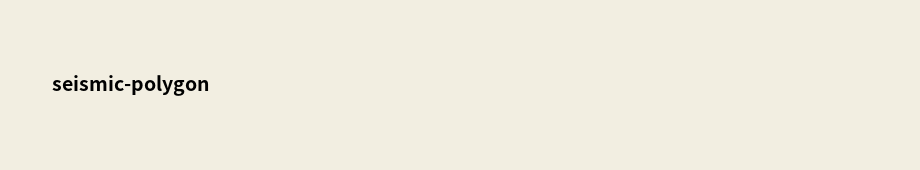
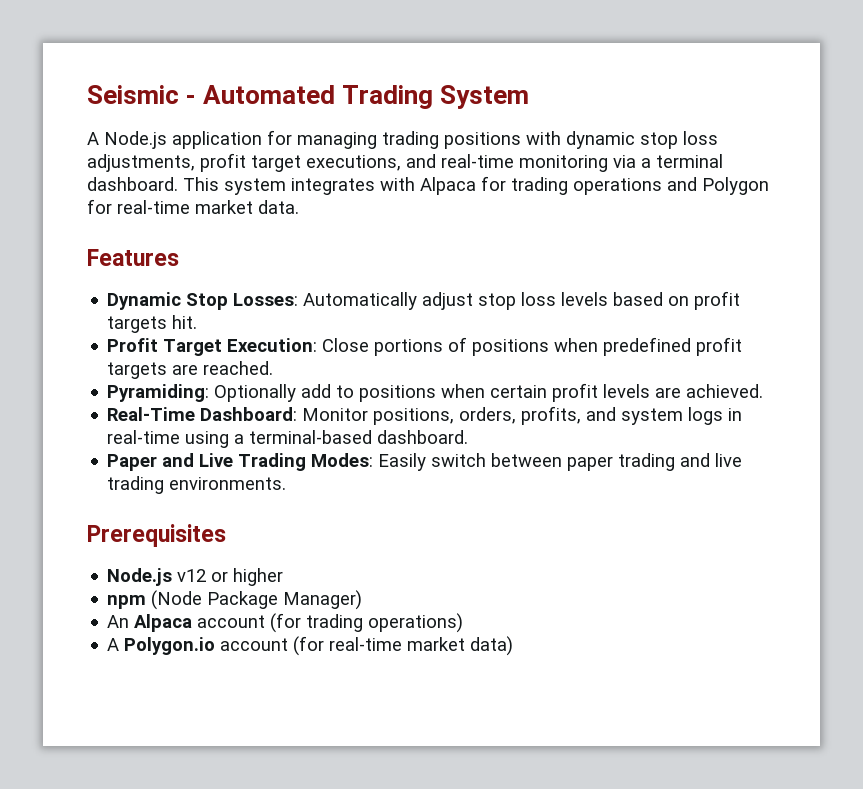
- seismic-polygon
+ Seismic - Automated Trading System
+ A Node.js application for managing trading positions with dynamic stop loss adjustments, profit target executions, and real-time monitoring via a terminal dashboard. This system integrates with Alpaca for trading operations and Polygon for real-time market data.
+ Features
+ Dynamic Stop Losses: Automatically adjust stop loss levels based on profit targets hit.
+ Profit Target Execution: Close portions of positions when predefined profit targets are reached.
+ Pyramiding: Optionally add to positions when certain profit levels are achieved.
+ Real-Time Dashboard: Monitor positions, orders, profits, and system logs in real-time using a terminal-based dashboard.
+ Paper and Live Trading Modes: Easily switch between paper trading and live trading environments.
+ Prerequisites
+ Node.js v12 or higher
+ npm (Node Package Manager)
+ An Alpaca account (for trading operations)
+ A Polygon.io account (for real-time market data)

